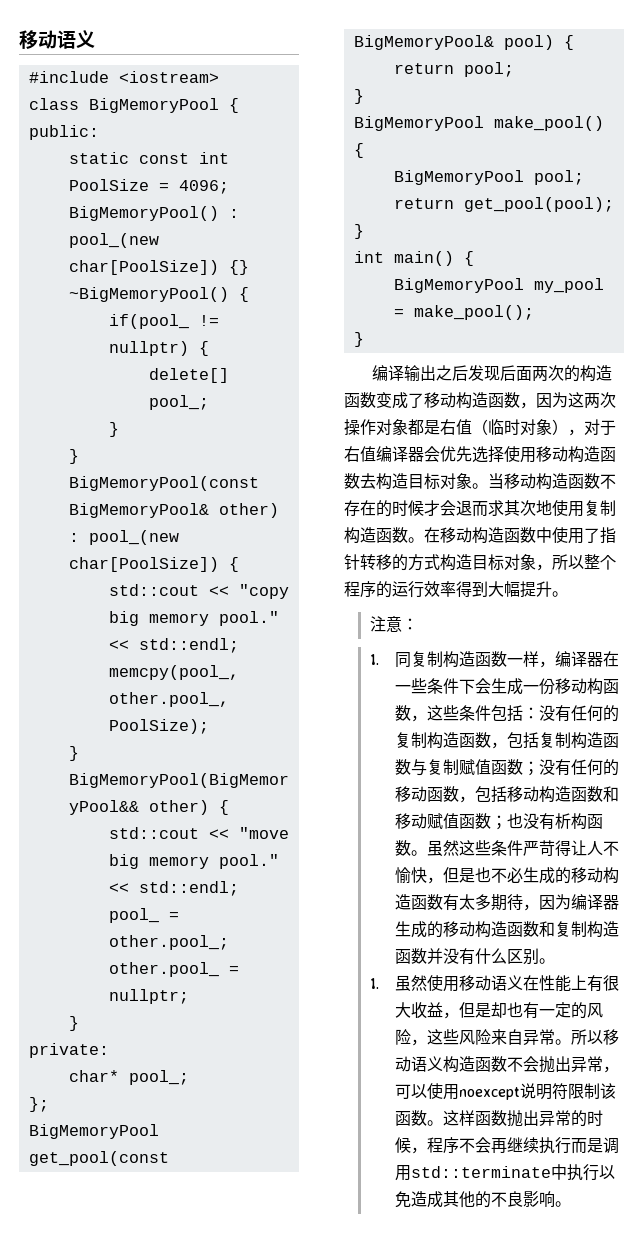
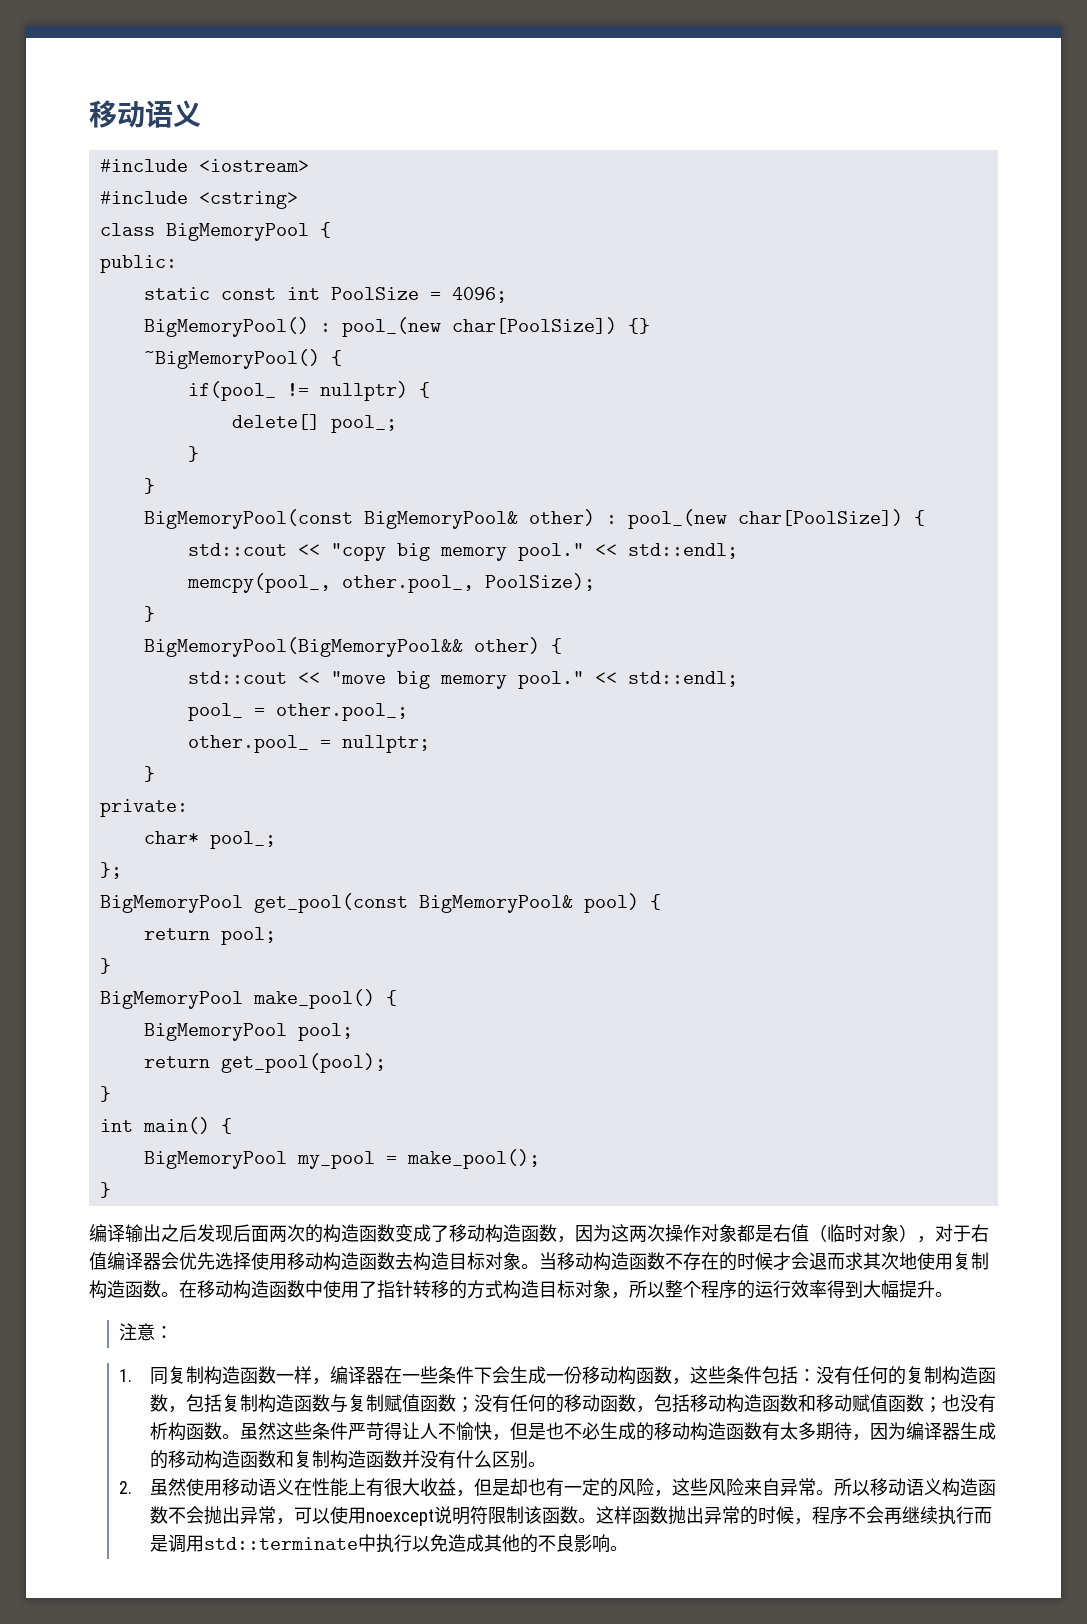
+ #include <cstring>
- 1.虽然使用移动语义在性能上有很大收益，但是却也有一定的风险，这些风险来自异常。
+ 2.虽然使用移动语义在性能上有很大收益，但是却也有一定的风险，这些风险来自异常。

